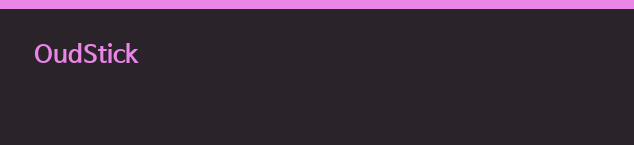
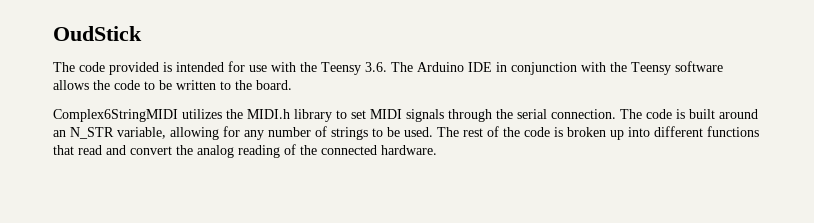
+ The code provided is intended for use with the Teensy 3.6. The Arduino IDE in conjunction with the Teensy software allows the code to be written to the board.
+ Complex6StringMIDI utilizes the MIDI.h library to set MIDI signals through the serial connection. The code is built around an N_STR variable, allowing for any number of strings to be used. The rest of the code is broken up into different functions that read and convert the analog reading of the connected hardware.

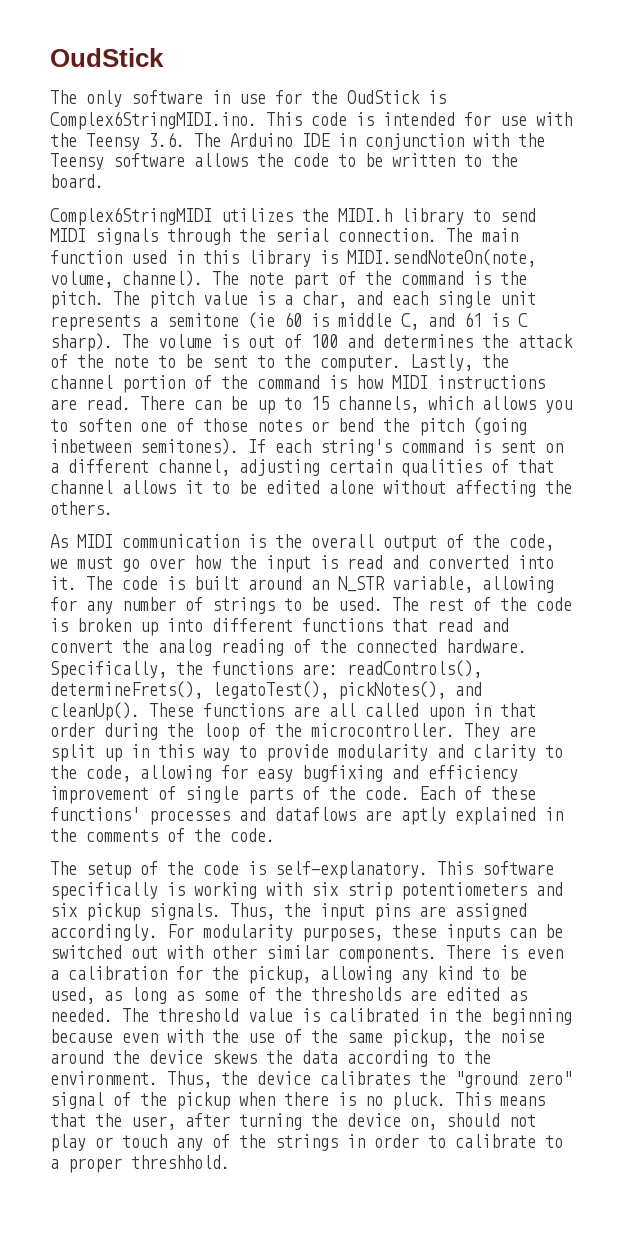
- The code provided is intended for use with the Teensy 3.6. The Arduino IDE in conjunction with the Teensy software allows the code to be written to the board.
+ The only software in use for the OudStick is Complex6StringMIDI.ino. This code is intended for use with the Teensy 3.6. The Arduino IDE in conjunction with the Teensy software allows the code to be written to the board.
- Complex6StringMIDI utilizes the MIDI.h library to set MIDI signals through the serial connection.
+ Complex6StringMIDI utilizes the MIDI.h library to send MIDI signals through the serial connection.
- The code is built around an N_STR variable, allowing for any number of strings to be used.
+ The main function used in this library is MIDI.sendNoteOn(note, volume, channel). The note part of the command is the pitch. The pitch value is a char, and each single unit represents a semitone (ie 60 is middle C, and 61 is C sharp). The volume is out of 100 and determines the attack of the note to be sent to the computer. Lastly, the channel portion of the command is how MIDI instructions are read. There can be up to 15 channels, which allows you to soften one of those notes or bend the pitch (going inbetween semitones). If each string's command is sent on a different channel, adjusting certain qualities of that channel allows it to be edited alone without affecting the others.
+ As MIDI communication is the overall output of the code, we must go over how the input is read and converted into it. The code is built around an N_STR variable, allowing for any number of strings to be used.
+ Specifically, the functions are: readControls(), determineFrets(), legatoTest(), pickNotes(), and cleanUp(). These functions are all called upon in that order during the loop of the microcontroller. They are split up in this way to provide modularity and clarity to the code, allowing for easy bugfixing and efficiency improvement of single parts of the code. Each of these functions' processes and dataflows are aptly explained in the comments of the code.
+ The setup of the code is self-explanatory. This software specifically is working with six strip potentiometers and six pickup signals. Thus, the input pins are assigned accordingly. For modularity purposes, these inputs can be switched out with other similar components. There is even a calibration for the pickup, allowing any kind to be used, as long as some of the thresholds are edited as needed. The threshold value is calibrated in the beginning because even with the use of the same pickup, the noise around the device skews the data according to the environment. Thus, the device calibrates the "ground zero" signal of the pickup when there is no pluck. This means that the user, after turning the device on, should not play or touch any of the strings in order to calibrate to a proper threshhold.

